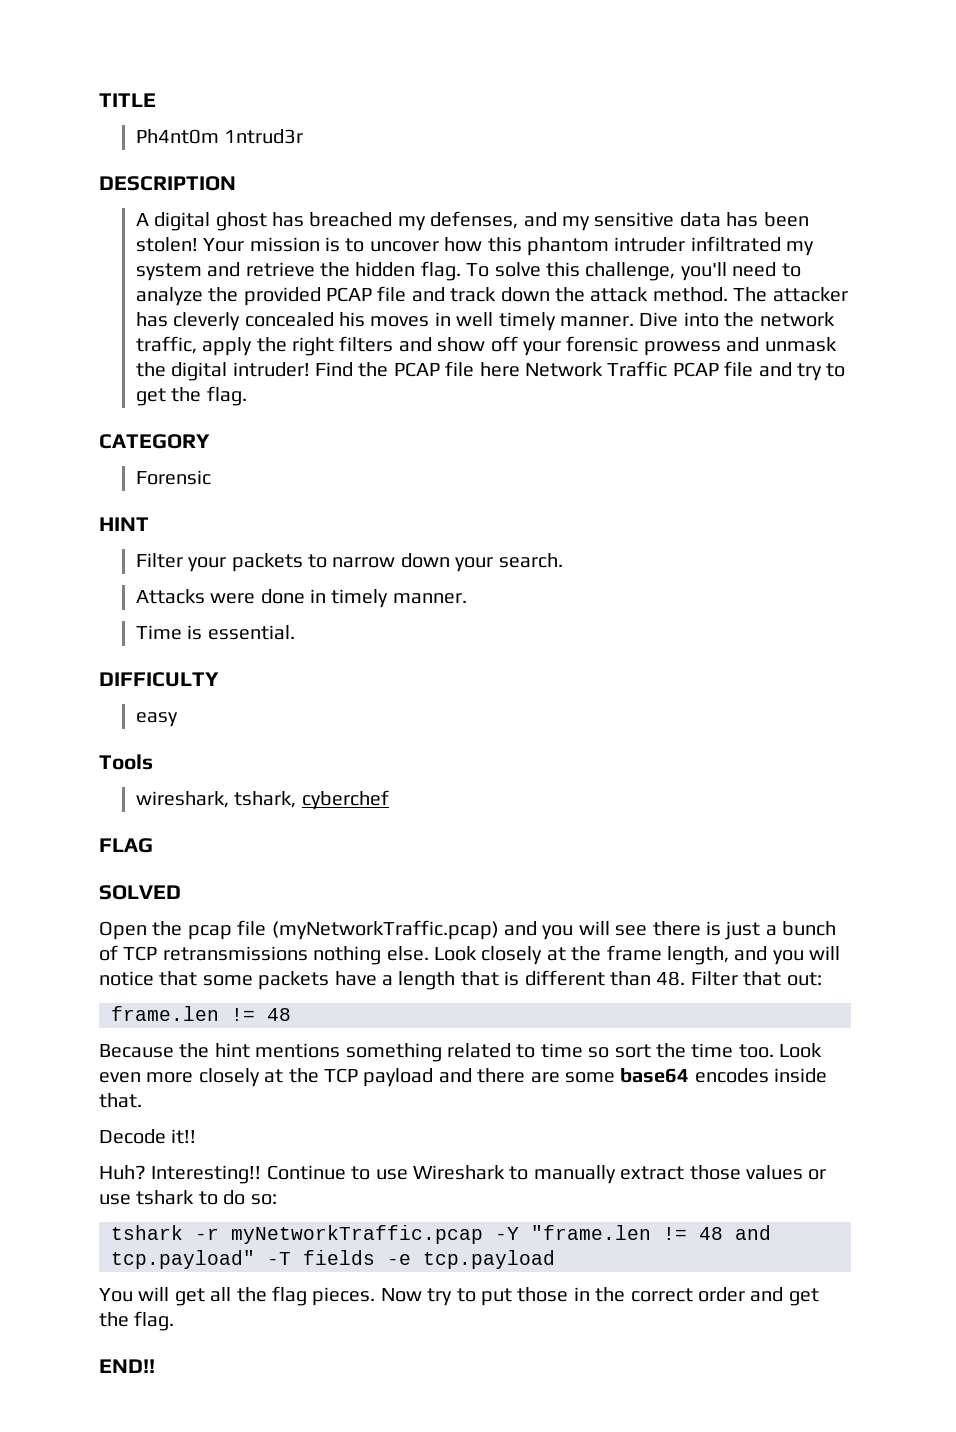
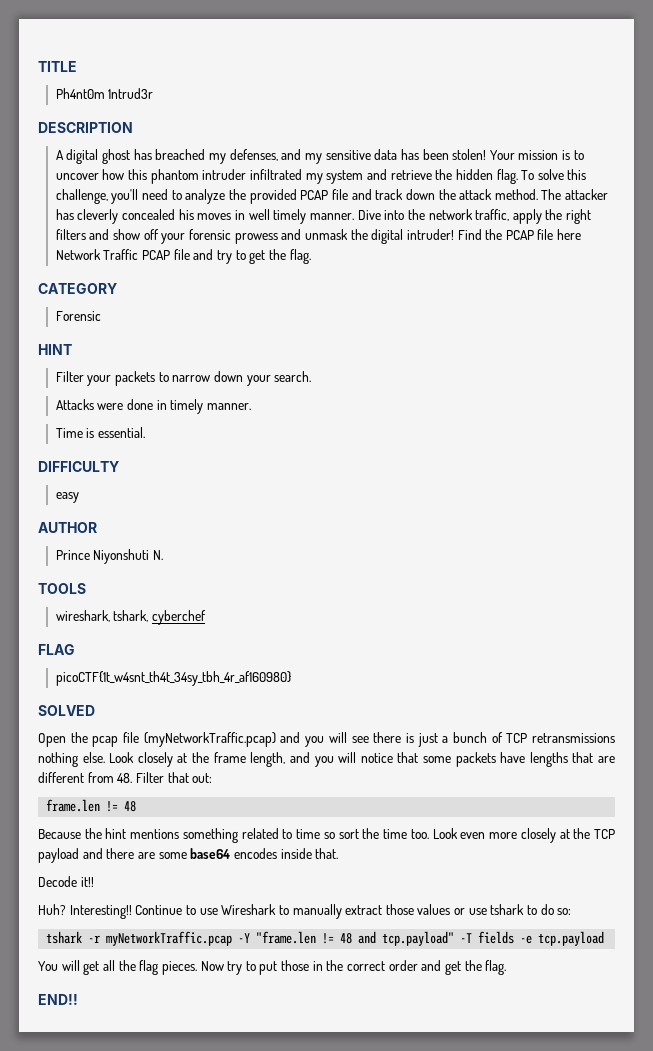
- Tools
+ AUTHOR
+ Prince Niyonshuti N.
+ TOOLS
+ picoCTF{1t_w4snt_th4t_34sy_tbh_4r_af160980}
- Look closely at the frame length, and you will notice that some packets have a length that is different than 48. Filter that out:
+ Look closely at the frame length, and you will notice that some packets have lengths that are different from 48. Filter that out:

